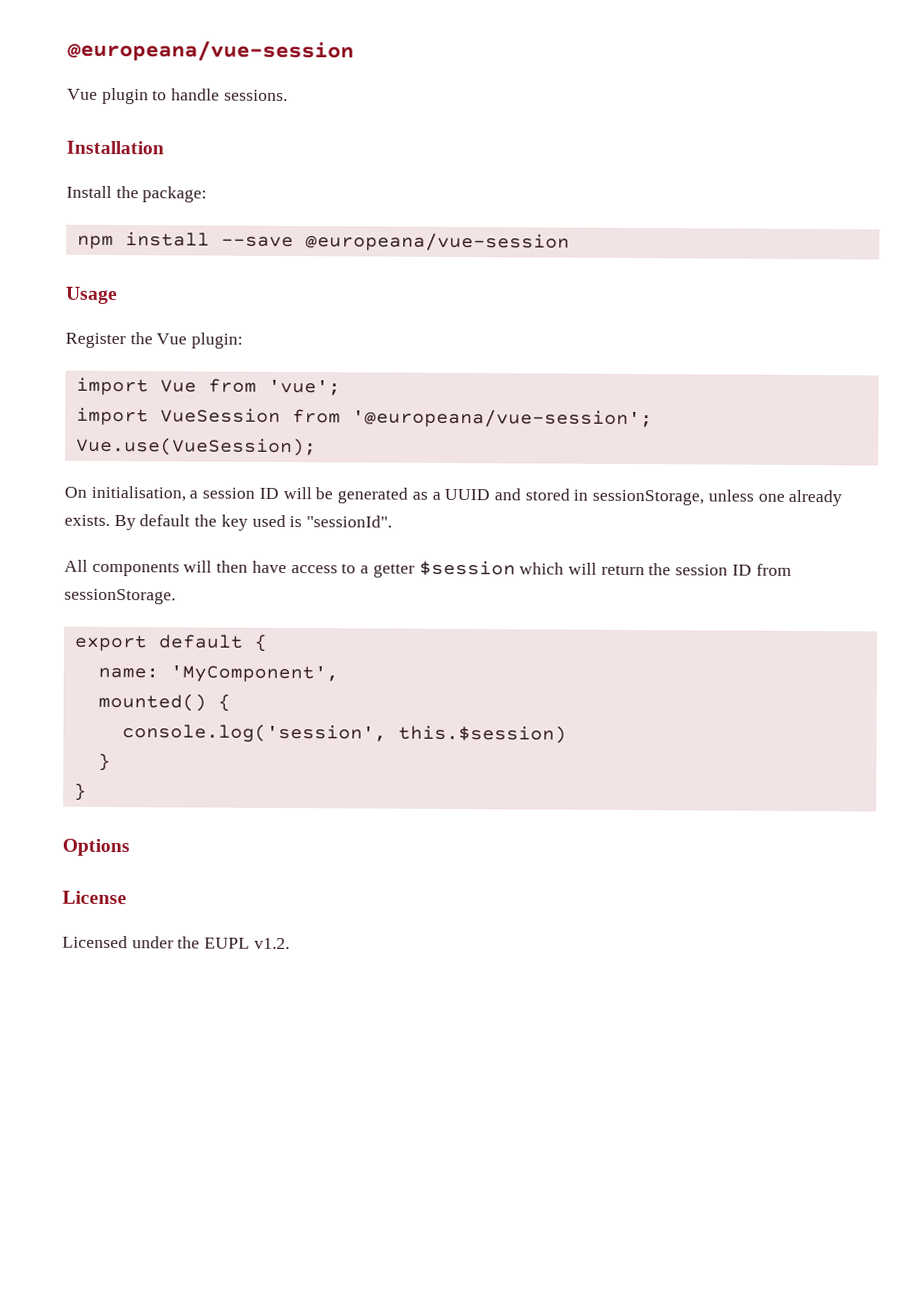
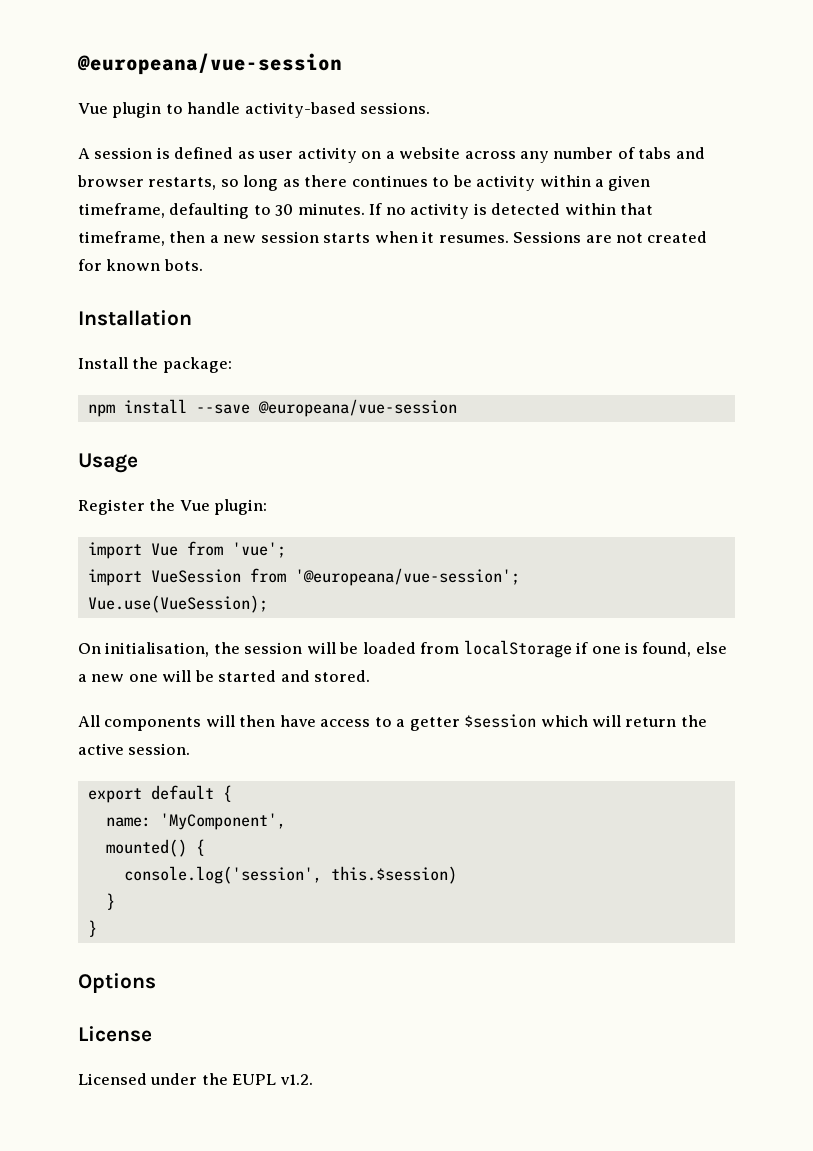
- Vue plugin to handle sessions.
+ Vue plugin to handle activity-based sessions.
+ A session is defined as user activity on a website across any number of tabs and browser restarts, so long as there continues to be activity within a given timeframe, defaulting to 30 minutes. If no activity is detected within that timeframe, then a new session starts when it resumes. Sessions are not created for known bots.
- On initialisation, a session ID will be generated as a UUID and stored in sessionStorage, unless one already exists. By default the key used is "sessionId".
+ On initialisation, the session will be loaded from localStorage if one is found, else a new one will be started and stored.
- All components will then have access to a getter $session which will return the session ID from sessionStorage.
+ All components will then have access to a getter $session which will return the active session.

